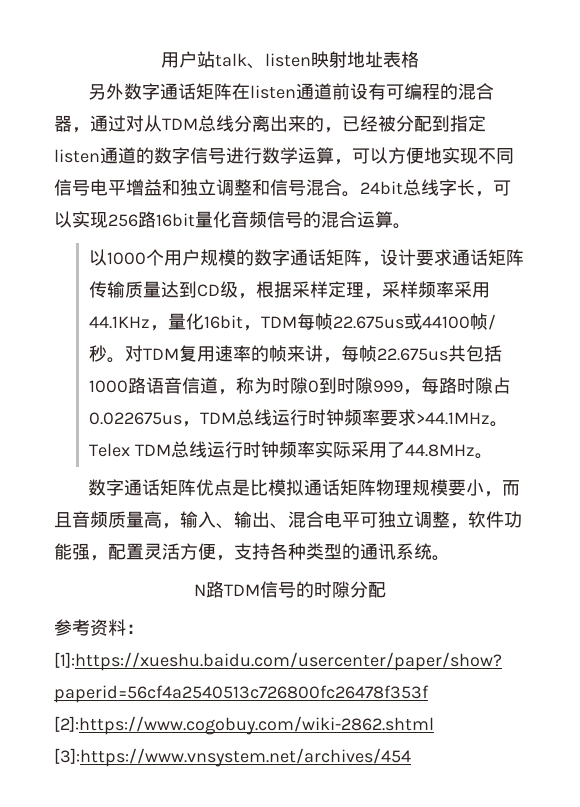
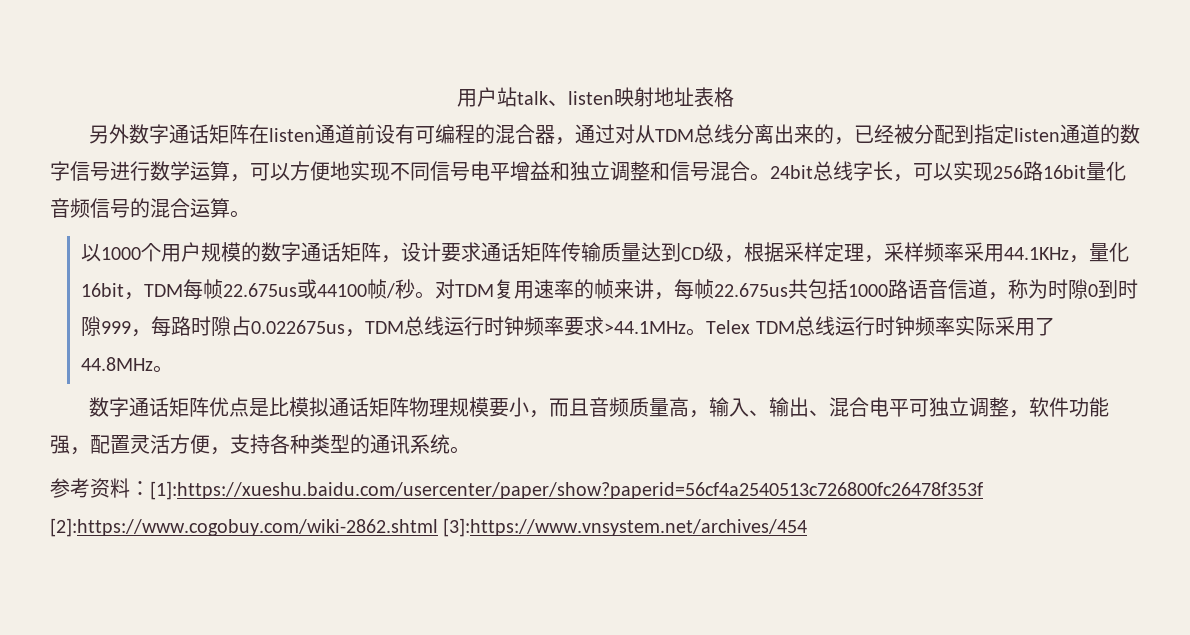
- N路TDM信号的时隙分配

